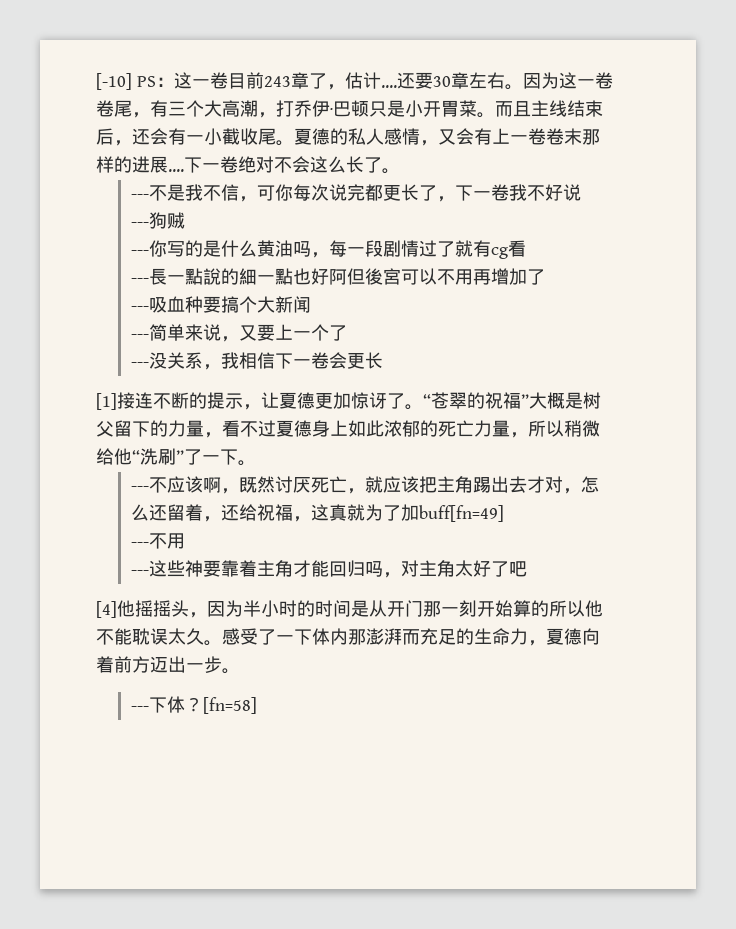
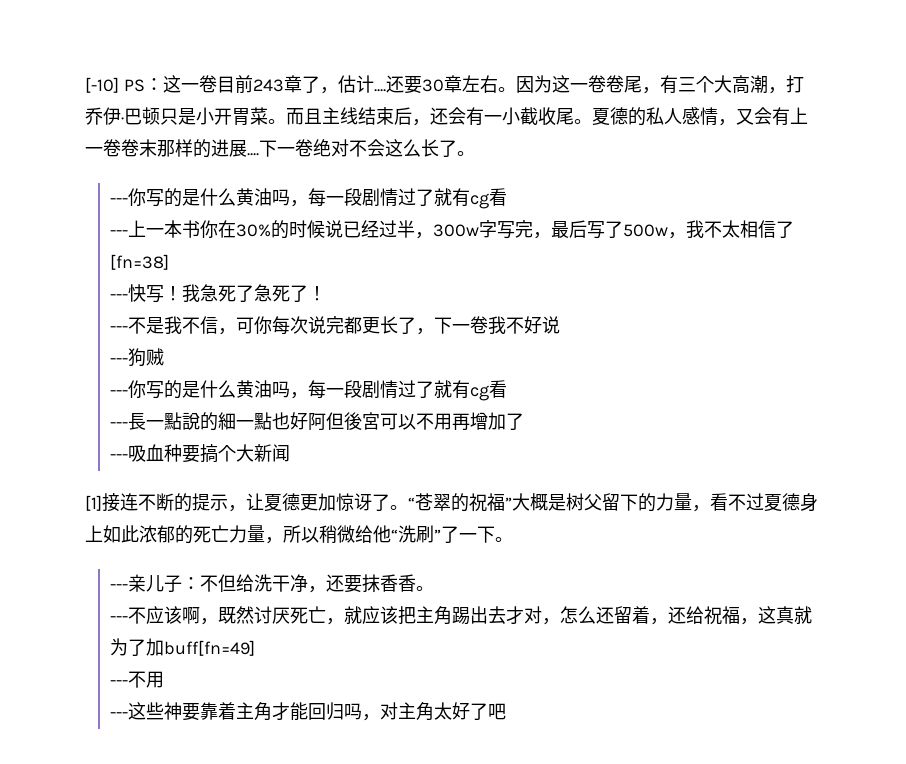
  下一卷绝对不会这么长了。
+ ---你写的是什么黄油吗，每一段剧情过了就有cg看
+ ---上一本书你在30%的时候说已经过半，300w字写完，最后写了500w，我不太相信了[fn=38]
+ ---快写！我急死了急死了！
- ---简单来说，又要上一个了
- ---没关系，我相信下一卷会更长
+ ---亲儿子：不但给洗干净，还要抹香香。
- [4]他摇摇头，因为半小时的时间是从开门那一刻开始算的所以他不能耽误太久。感受了一下体内那澎湃而充足的生命力，夏德向着前方迈出一步。
- ---下体？[fn=58]

